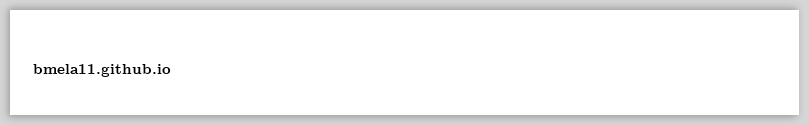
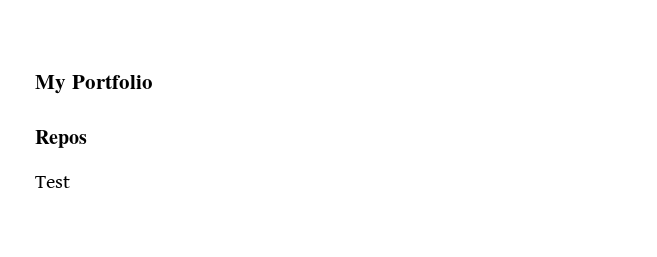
- bmela11.github.io
+ My Portfolio
+ Repos
+ Test

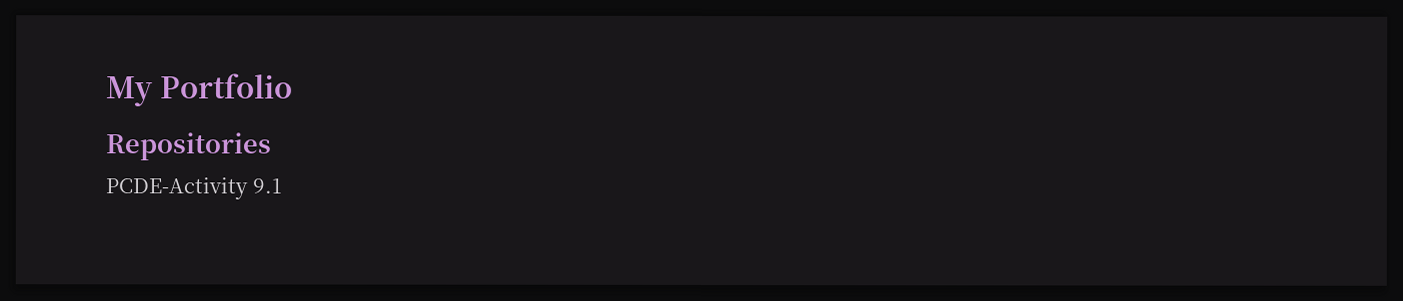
- Repos
- Test
+ Repositories
+ PCDE-Activity 9.1

